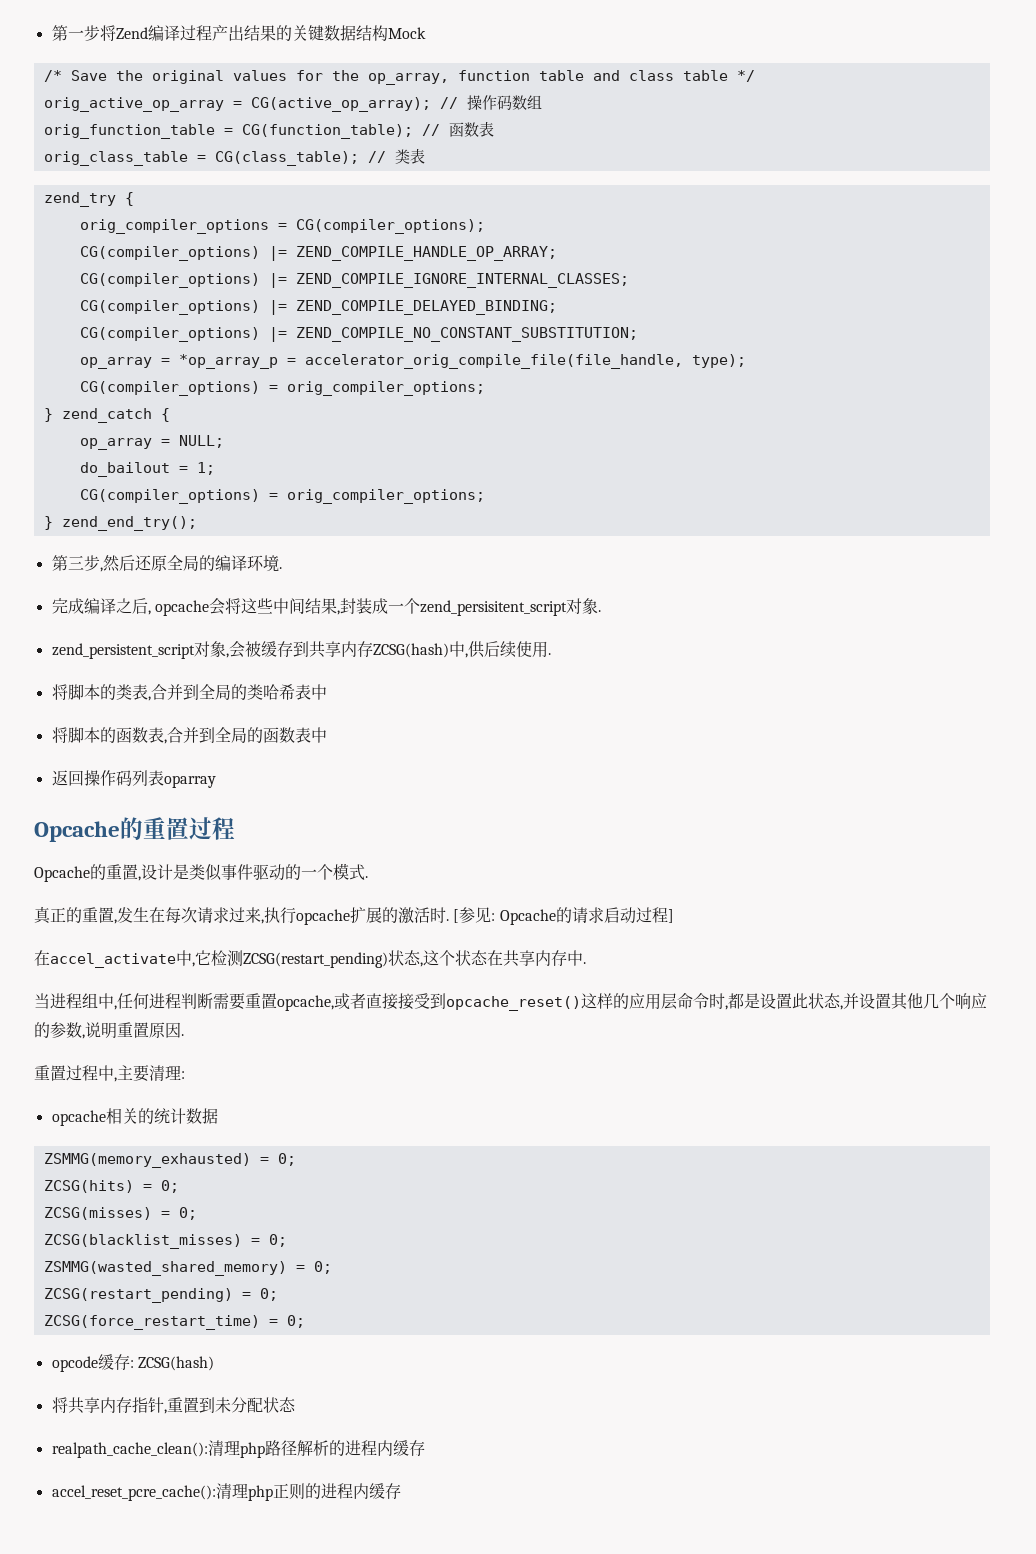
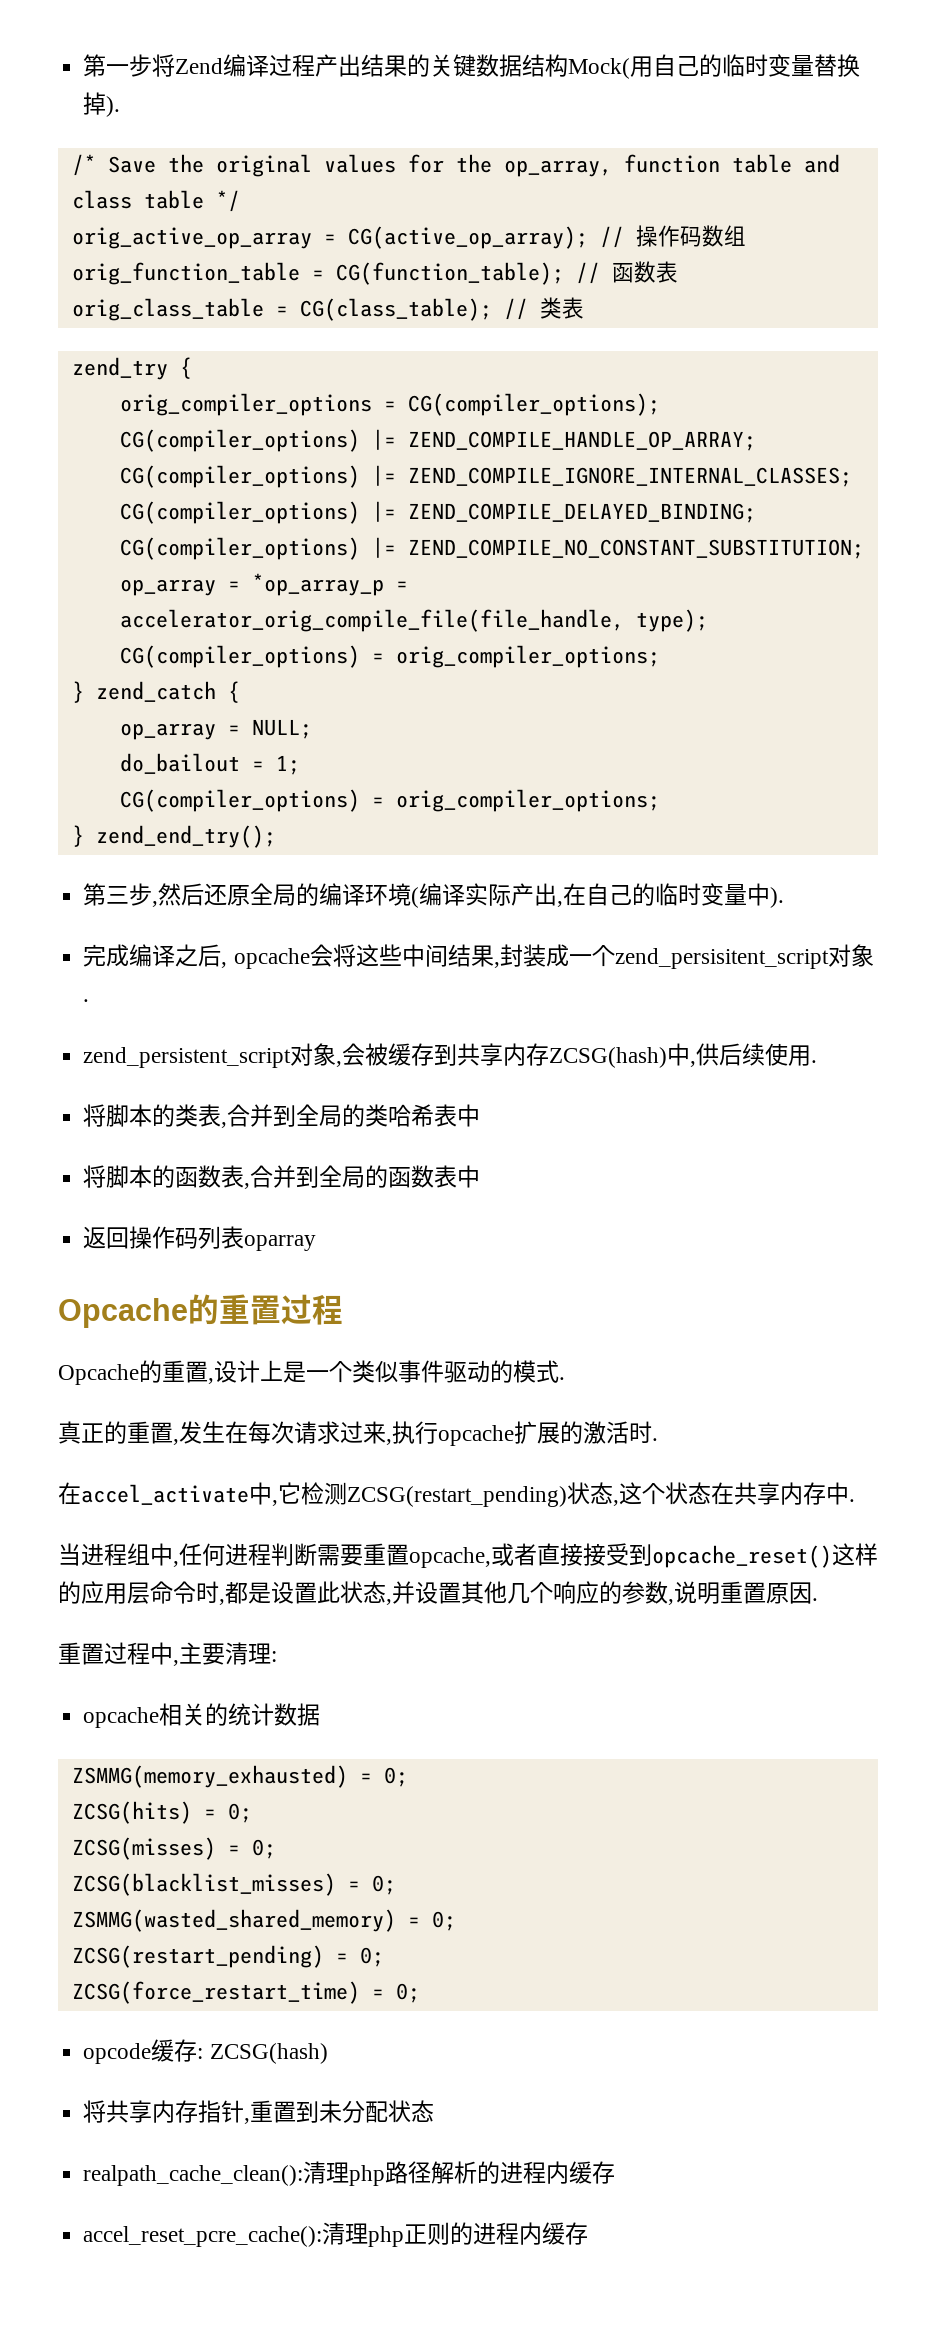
- 第一步将Zend编译过程产出结果的关键数据结构Mock
+ 第一步将Zend编译过程产出结果的关键数据结构Mock(用自己的临时变量替换掉).
- 第三步,然后还原全局的编译环境.
+ 第三步,然后还原全局的编译环境(编译实际产出,在自己的临时变量中).
- Opcache的重置,设计是类似事件驱动的一个模式.
+ Opcache的重置,设计上是一个类似事件驱动的模式.
- [参见: Opcache的请求启动过程]

